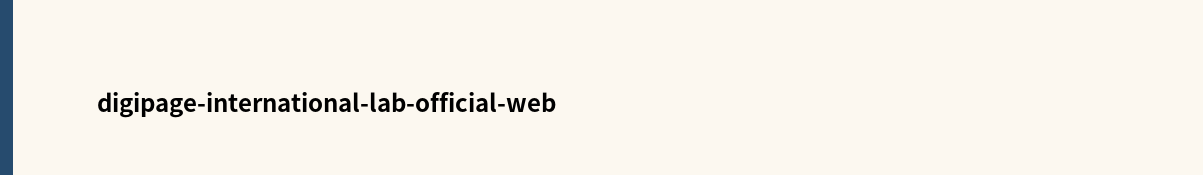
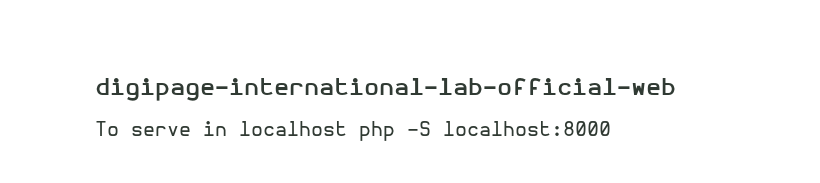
+ To serve in localhost php -S localhost:8000

